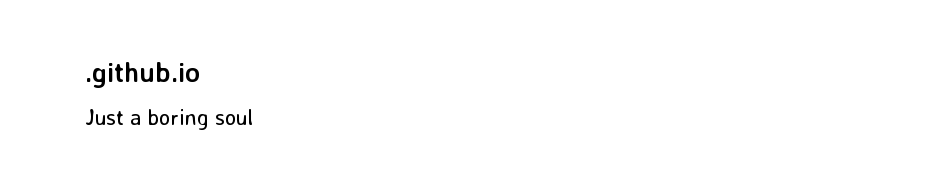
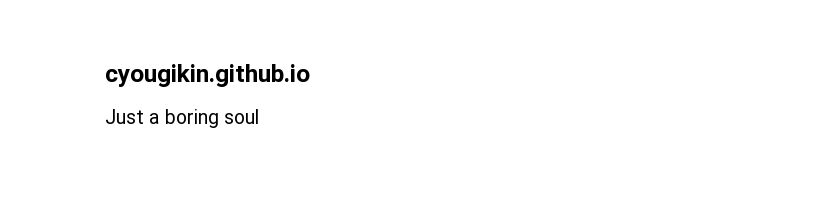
- .github.io
+ cyougikin.github.io

